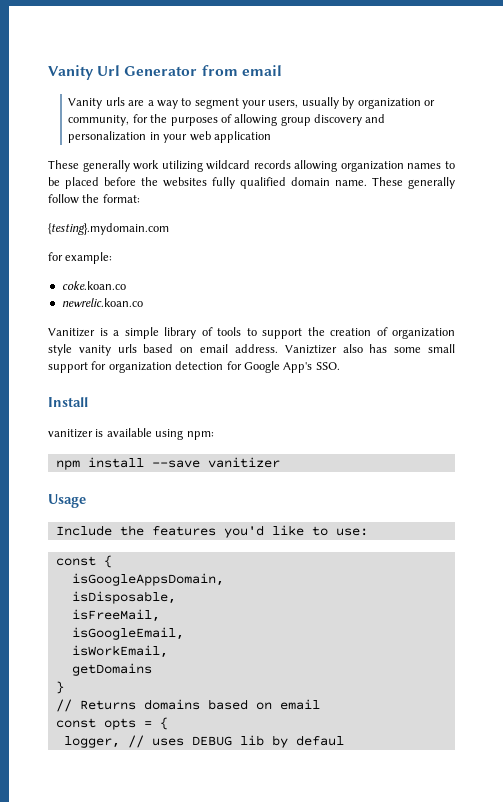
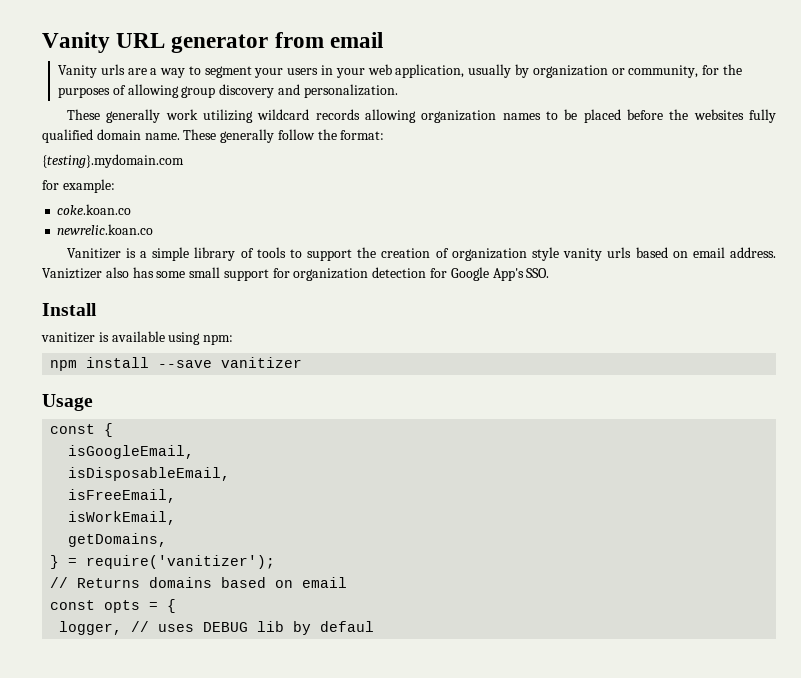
- Vanity Url Generator from email
+ Vanity URL generator from email
- Vanity urls are a way to segment your users, usually by organization or community, for the purposes of allowing group discovery and personalization in your web application
+ Vanity urls are a way to segment your users in your web application, usually by organization or community, for the purposes of allowing group discovery and personalization.
- Include the features you'd like to use:
  const {
- isGoogleAppsDomain,
- isDisposable,
- isFreeMail,
  isGoogleEmail,
+ isDisposableEmail,
+ isFreeEmail,
- getDomains
+ getDomains,
- }
+ } = require('vanitizer');

